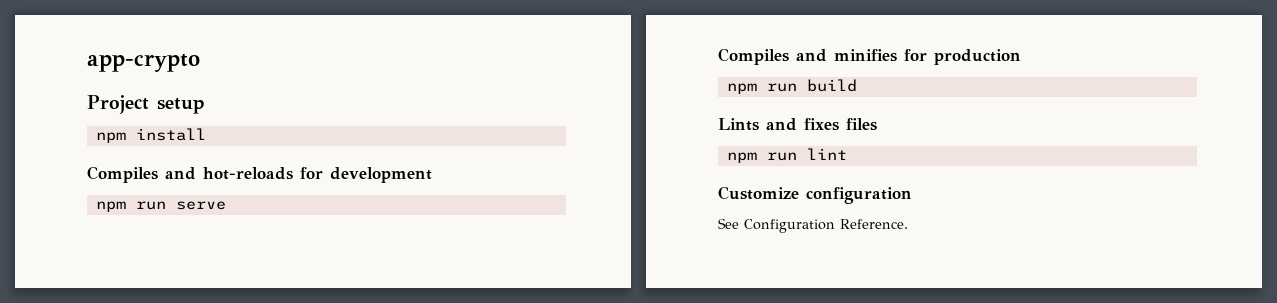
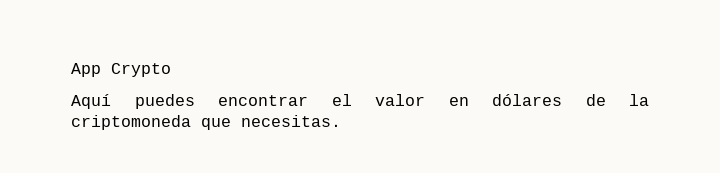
- app-crypto
- Project setup
- npm install
- Compiles and hot-reloads for development
- npm run serve
- Compiles and minifies for production
- npm run build
- Lints and fixes files
- npm run lint
- Customize configuration
- See Configuration Reference.
+ App Crypto
+ Aquí puedes encontrar el valor en dólares de la criptomoneda que necesitas.

